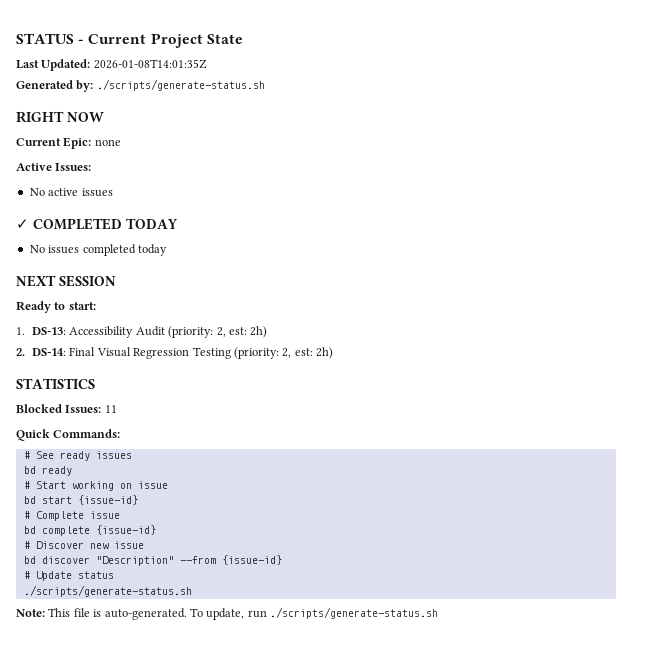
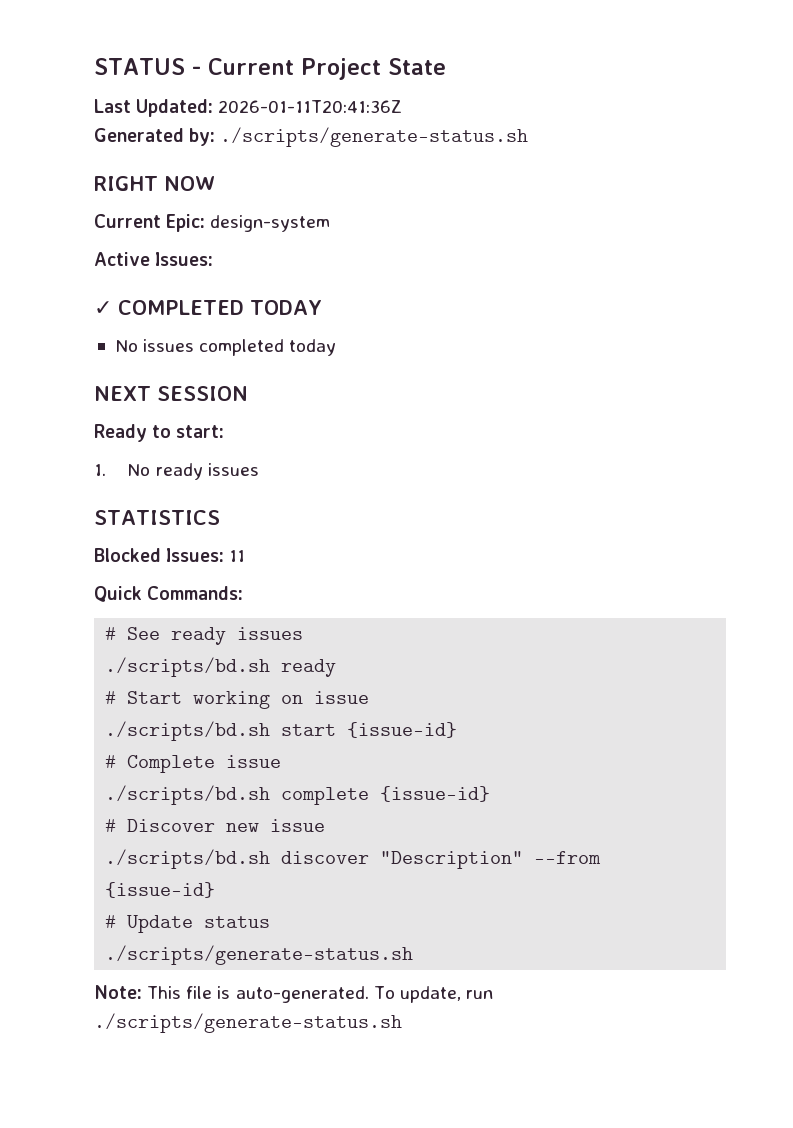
- Last Updated: 2026-01-08T14:01:35Z
+ Last Updated: 2026-01-11T20:41:36Z
- Current Epic: none
+ Current Epic: design-system
- No active issues
- 1. DS-13: Accessibility Audit (priority: 2, est: 2h)
- 2. DS-14: Final Visual Regression Testing (priority: 2, est: 2h)
+ 1. No ready issues
- bd ready
+ ./scripts/bd.sh ready
- bd start {issue-id}
+ ./scripts/bd.sh start {issue-id}
- bd complete {issue-id}
+ ./scripts/bd.sh complete {issue-id}
- bd discover "Description" --from {issue-id}
+ ./scripts/bd.sh discover "Description" --from {issue-id}

